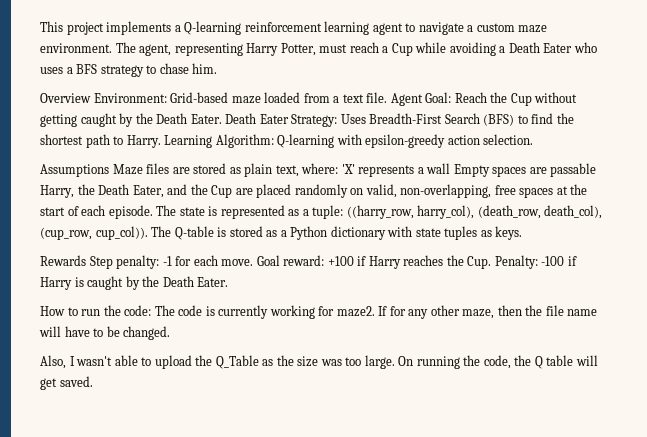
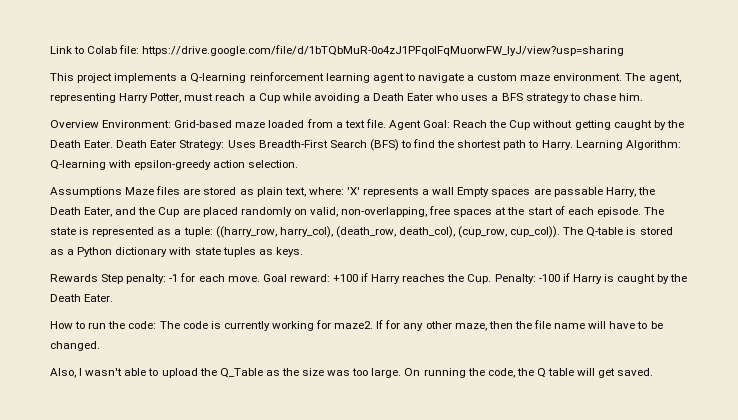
+ Link to Colab file: https://drive.google.com/file/d/1bTQbMuR-0o4zJ1PFqoIFqMuorwFW_IyJ/view?usp=sharing

